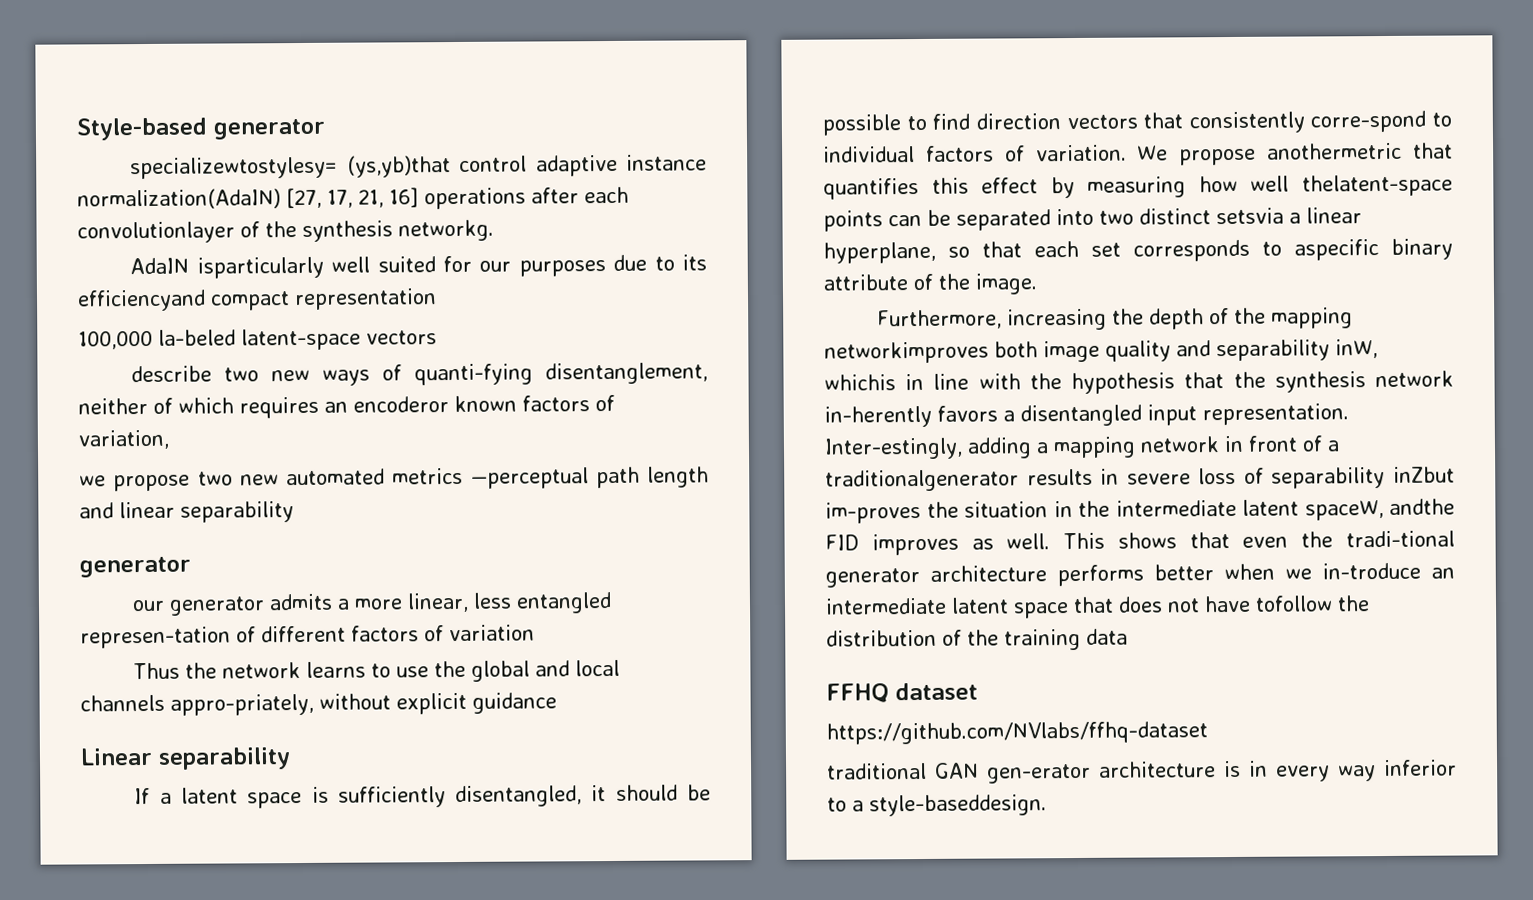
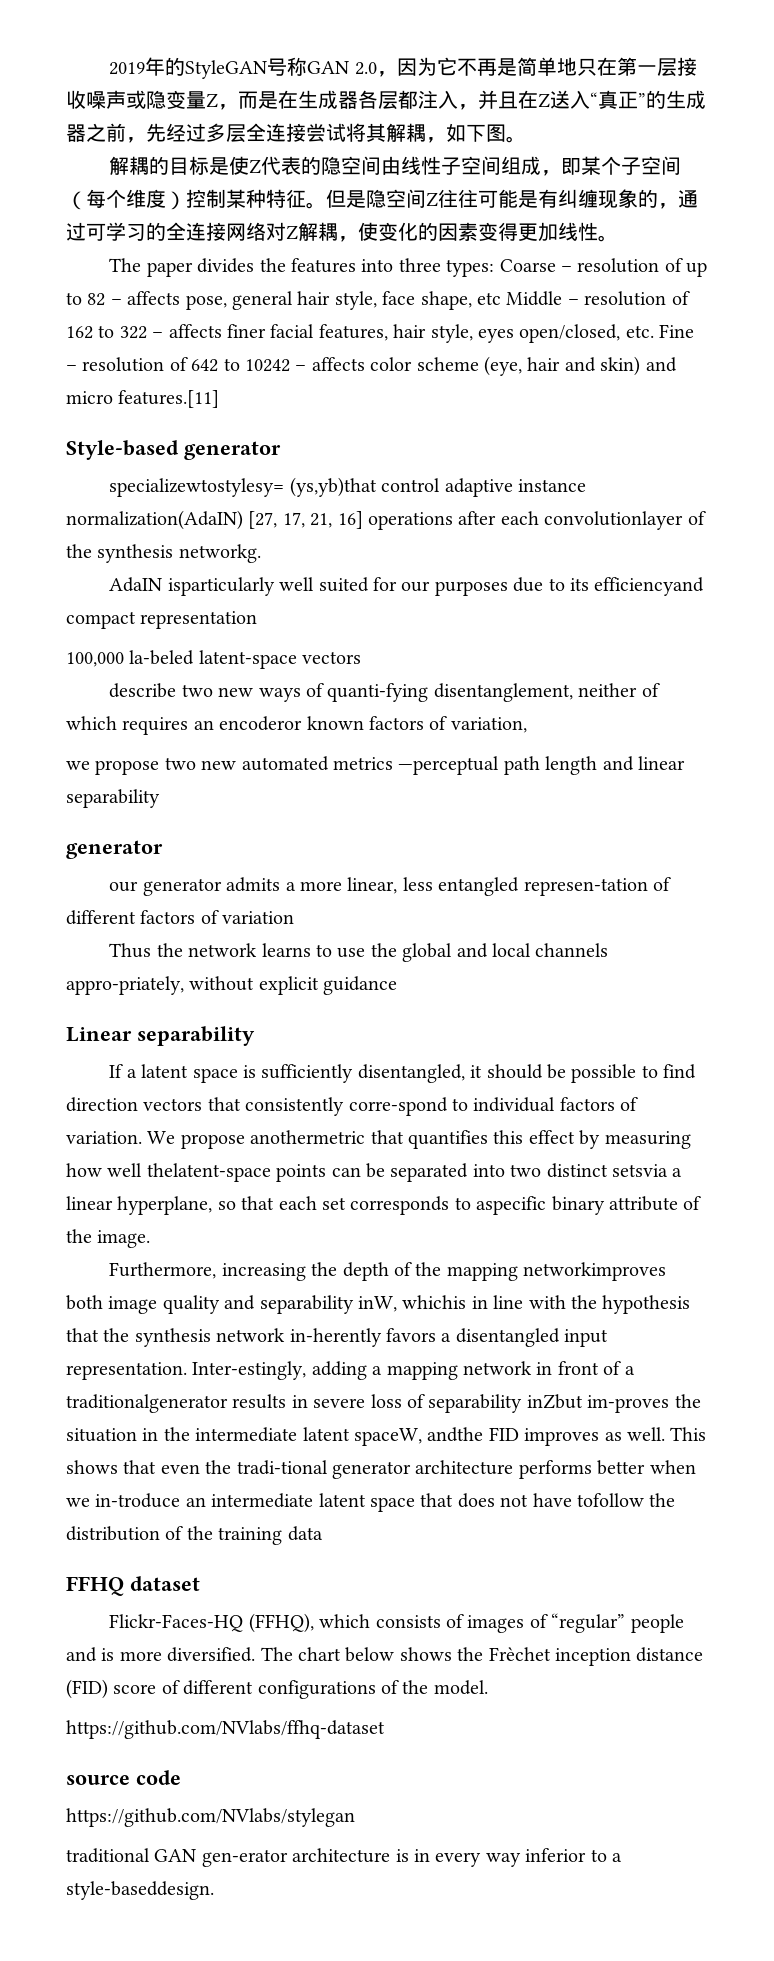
+ 2019年的StyleGAN号称GAN 2.0，因为它不再是简单地只在第一层接收噪声或隐变量Z，而是在生成器各层都注入，并且在Z送入“真正”的生成器之前，先经过多层全连接尝试将其解耦，如下图。
+ 解耦的目标是使Z代表的隐空间由线性子空间组成，即某个子空间（每个维度）控制某种特征。但是隐空间Z往往可能是有纠缠现象的，通过可学习的全连接网络对Z解耦，使变化的因素变得更加线性。
+ The paper divides the features into three types: Coarse – resolution of up to 82 – affects pose, general hair style, face shape, etc Middle – resolution of 162 to 322 – affects finer facial features, hair style, eyes open/closed, etc. Fine – resolution of 642 to 10242 – affects color scheme (eye, hair and skin) and micro features.[11]
+ Flickr-Faces-HQ (FFHQ), which consists of images of “regular” people and is more diversified. The chart below shows the Frèchet inception distance (FID) score of different configurations of the model.
  https://github.com/NVlabs/ffhq-dataset
+ source code
+ https://github.com/NVlabs/stylegan

